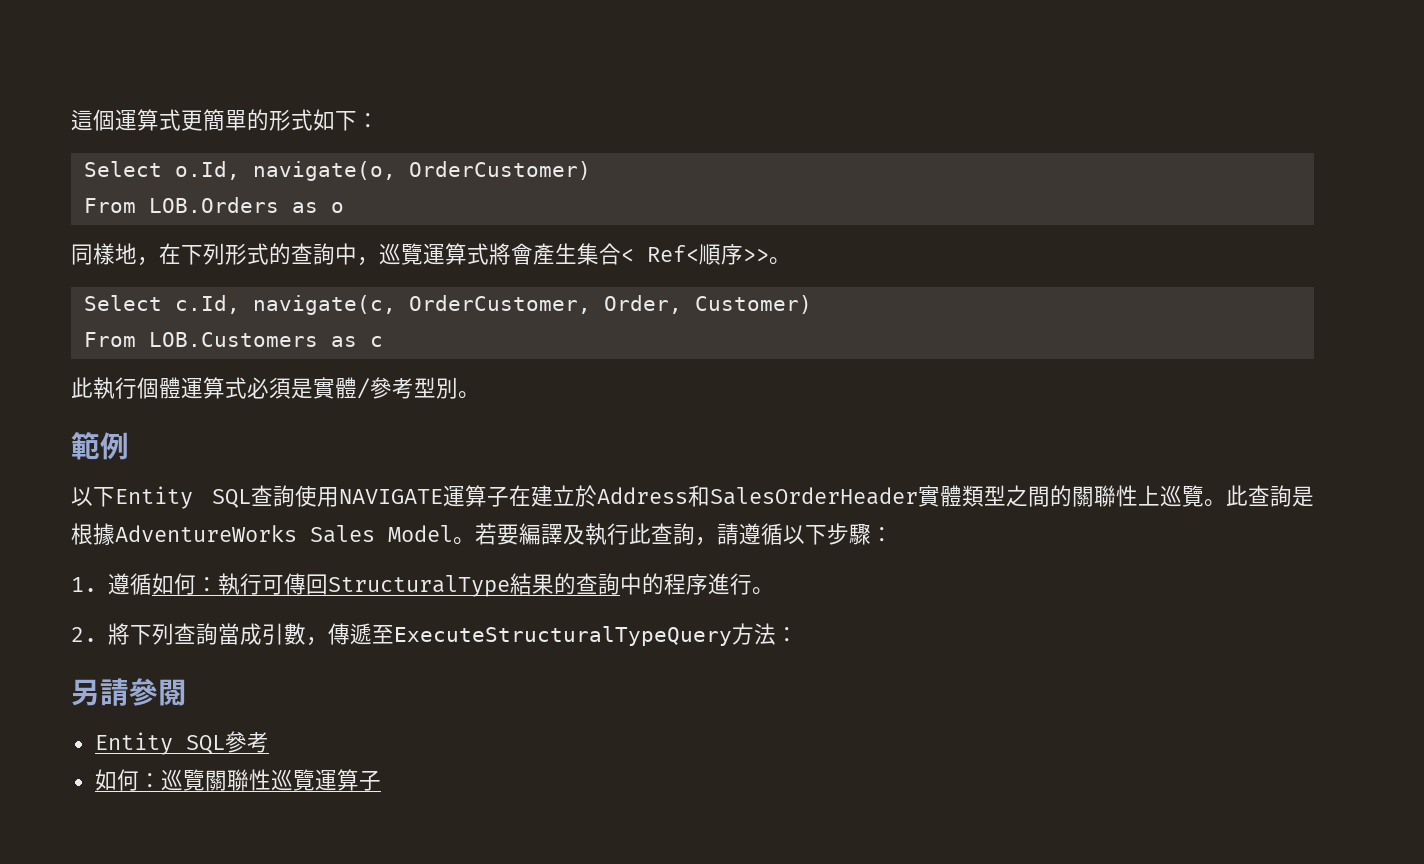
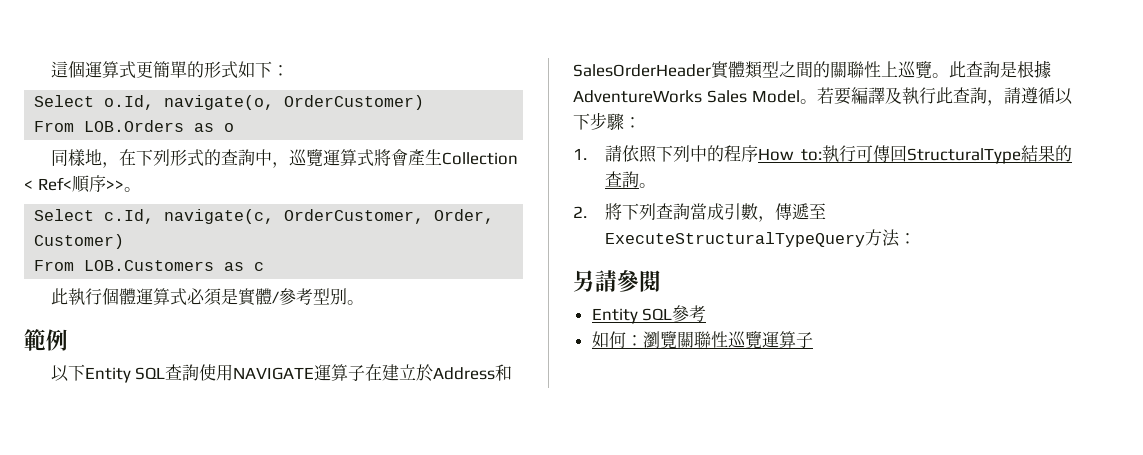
- 同樣地，在下列形式的查詢中，巡覽運算式將會產生集合< Ref<順序>>。
+ 同樣地，在下列形式的查詢中，巡覽運算式將會產生Collection < Ref<順序>>。
- 1.遵循如何：執行可傳回StructuralType結果的查詢中的程序進行。
+ 1.請依照下列中的程序How to:執行可傳回StructuralType結果的查詢。
- 如何：巡覽關聯性巡覽運算子
+ 如何：瀏覽關聯性巡覽運算子

